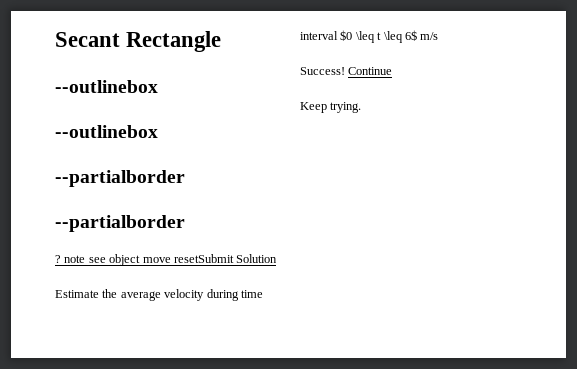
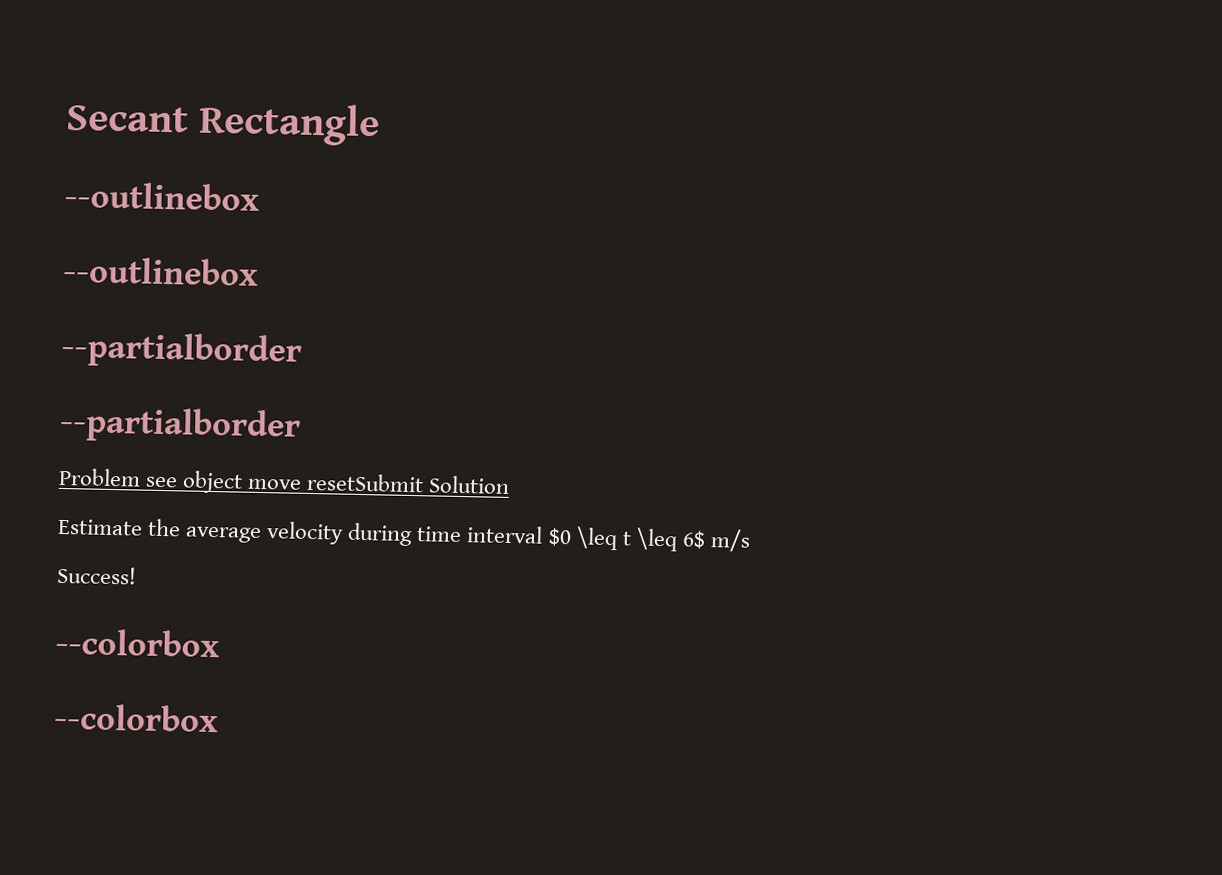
- ? note see object move resetSubmit Solution
+ Problem see object move resetSubmit Solution
- Success! Continue
- Keep trying.
+ Success!
+ --colorbox
+ --colorbox

